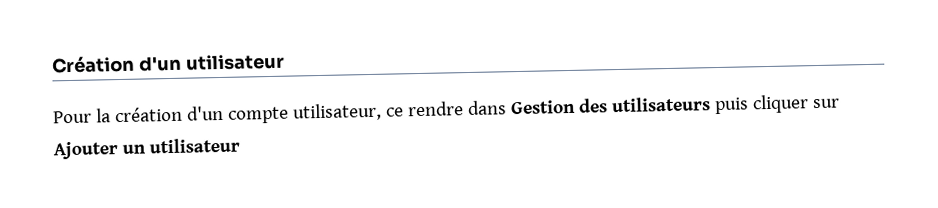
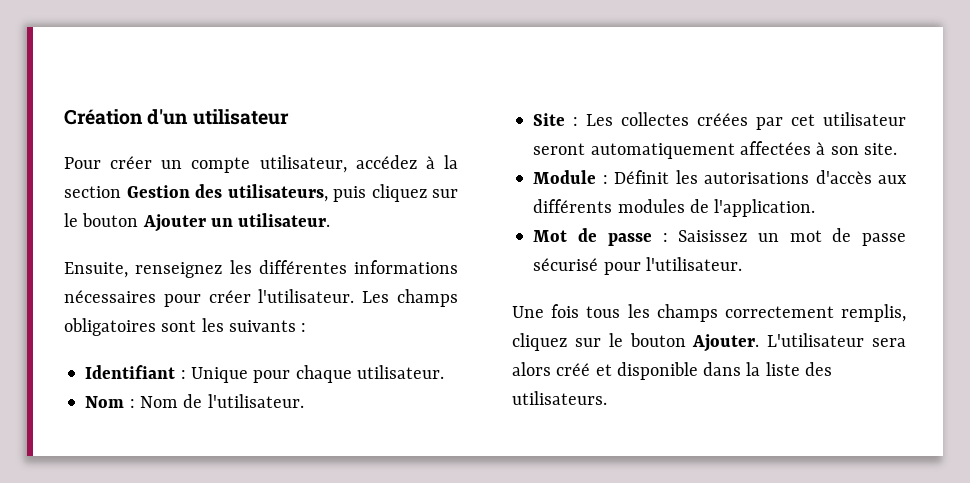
- Pour la création d'un compte utilisateur, ce rendre dans Gestion des utilisateurs puis cliquer sur Ajouter un utilisateur
+ Pour créer un compte utilisateur, accédez à la section Gestion des utilisateurs, puis cliquez sur le bouton Ajouter un utilisateur.
+ Ensuite, renseignez les différentes informations nécessaires pour créer l'utilisateur. Les champs obligatoires sont les suivants :
+ Identifiant : Unique pour chaque utilisateur.
+ Nom : Nom de l'utilisateur.
+ Site : Les collectes créées par cet utilisateur seront automatiquement affectées à son site.
+ Module : Définit les autorisations d'accès aux différents modules de l'application.
+ Mot de passe : Saisissez un mot de passe sécurisé pour l'utilisateur.
+ Une fois tous les champs correctement remplis, cliquez sur le bouton Ajouter. L'utilisateur sera alors créé et disponible dans la liste des utilisateurs.

